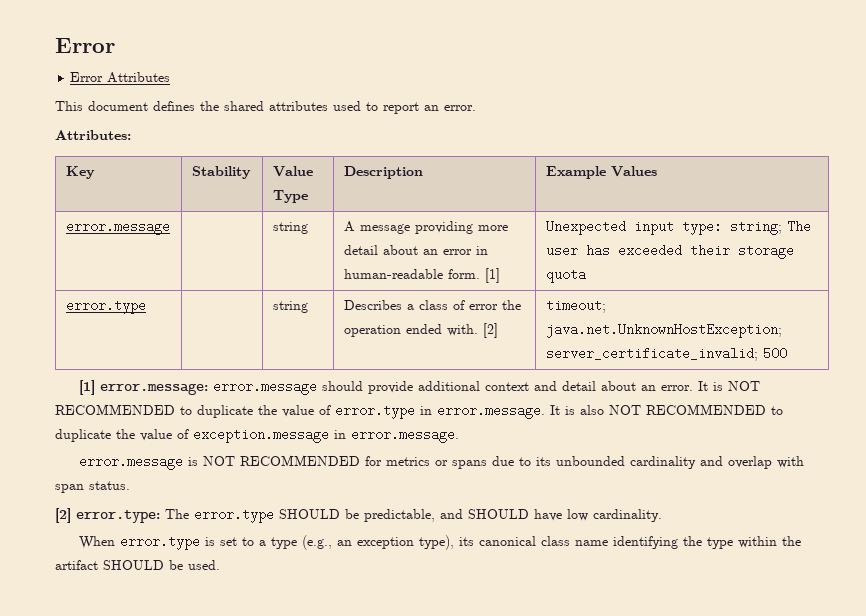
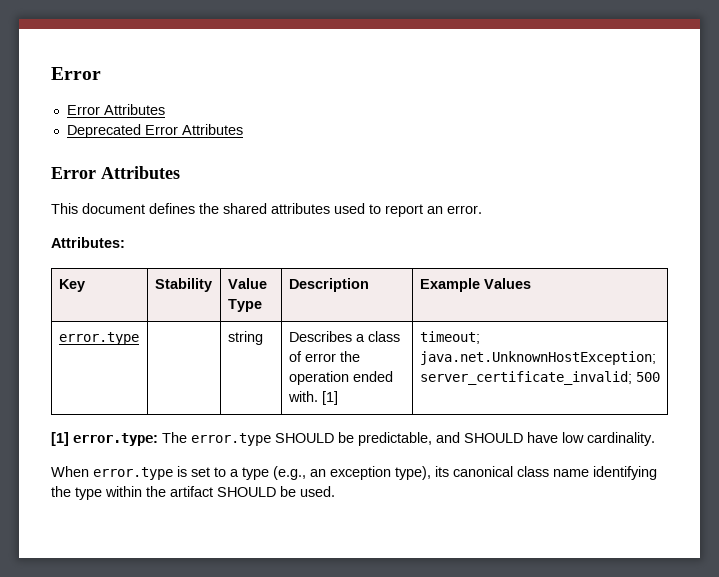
+ Deprecated Error Attributes
+ Error Attributes
- error.message | | string | A message providing more detail about an error in human-readable form. [1] | Unexpected input type: string; The user has exceeded their storage quota
- error.type | | string | Describes a class of error the operation ended with. [2] | timeout; java.net.UnknownHostException; server_certificate_invalid; 500
+ error.type | | string | Describes a class of error the operation ended with. [1] | timeout; java.net.UnknownHostException; server_certificate_invalid; 500
- [1] error.message: error.message should provide additional context and detail about an error. It is NOT RECOMMENDED to duplicate the value of error.type in error.message. It is also NOT RECOMMENDED to duplicate the value of exception.message in error.message.
- error.message is NOT RECOMMENDED for metrics or spans due to its unbounded cardinality and overlap with span status.
- [2] error.type: The error.type SHOULD be predictable, and SHOULD have low cardinality.
+ [1] error.type: The error.type SHOULD be predictable, and SHOULD have low cardinality.

